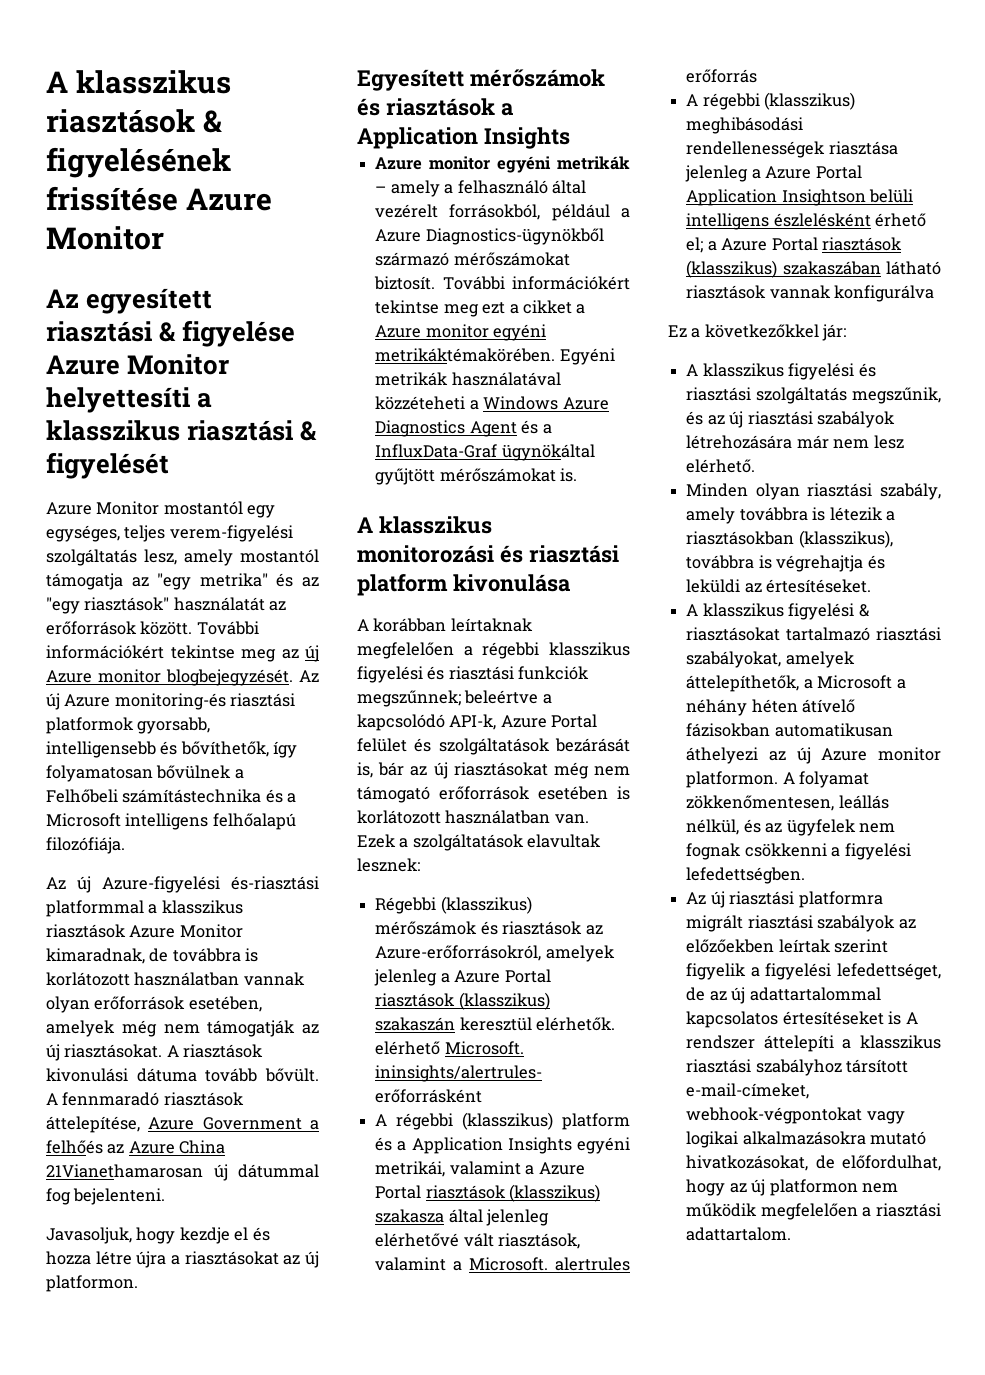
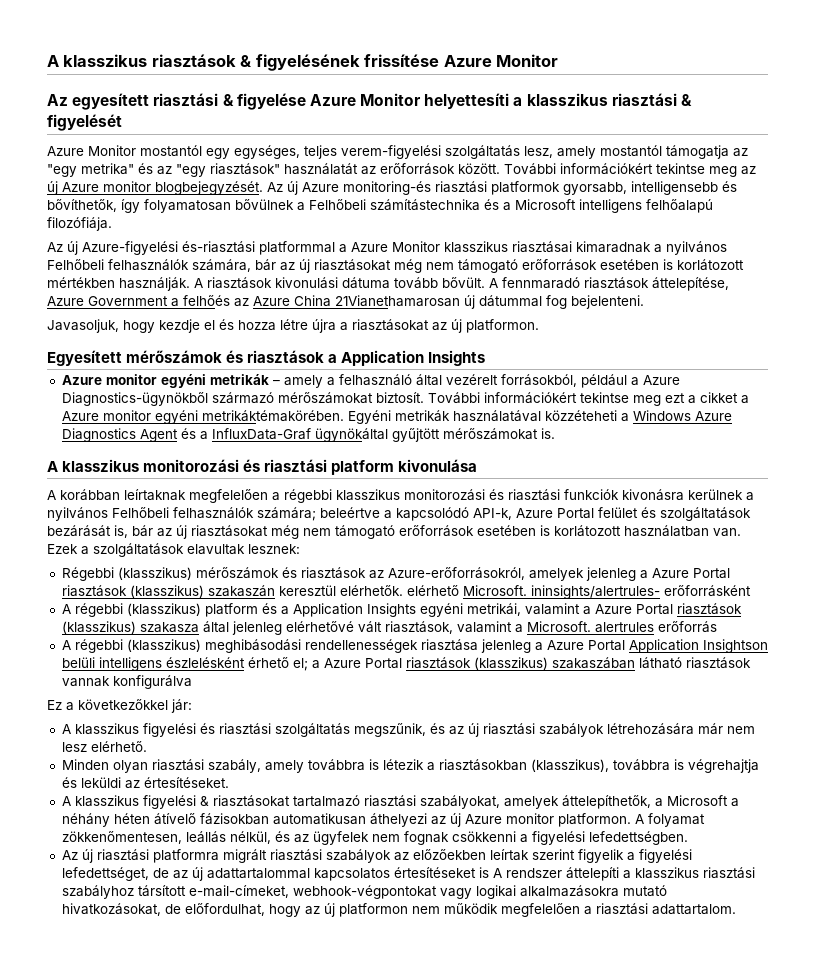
- Az új Azure-figyelési és-riasztási platformmal a klasszikus riasztások Azure Monitor kimaradnak, de továbbra is korlátozott használatban vannak olyan erőforrások esetében, amelyek még nem támogatják az új riasztásokat.
+ Az új Azure-figyelési és-riasztási platformmal a Azure Monitor klasszikus riasztásai kimaradnak a nyilvános Felhőbeli felhasználók számára, bár az új riasztásokat még nem támogató erőforrások esetében is korlátozott mértékben használják.
- A korábban leírtaknak megfelelően a régebbi klasszikus figyelési és riasztási funkciók megszűnnek; beleértve a kapcsolódó API-k, Azure Portal felület és szolgáltatások bezárását is, bár az új riasztásokat még nem támogató erőforrások esetében is korlátozott használatban van.
+ A korábban leírtaknak megfelelően a régebbi klasszikus monitorozási és riasztási funkciók kivonásra kerülnek a nyilvános Felhőbeli felhasználók számára; beleértve a kapcsolódó API-k, Azure Portal felület és szolgáltatások bezárását is, bár az új riasztásokat még nem támogató erőforrások esetében is korlátozott használatban van.

